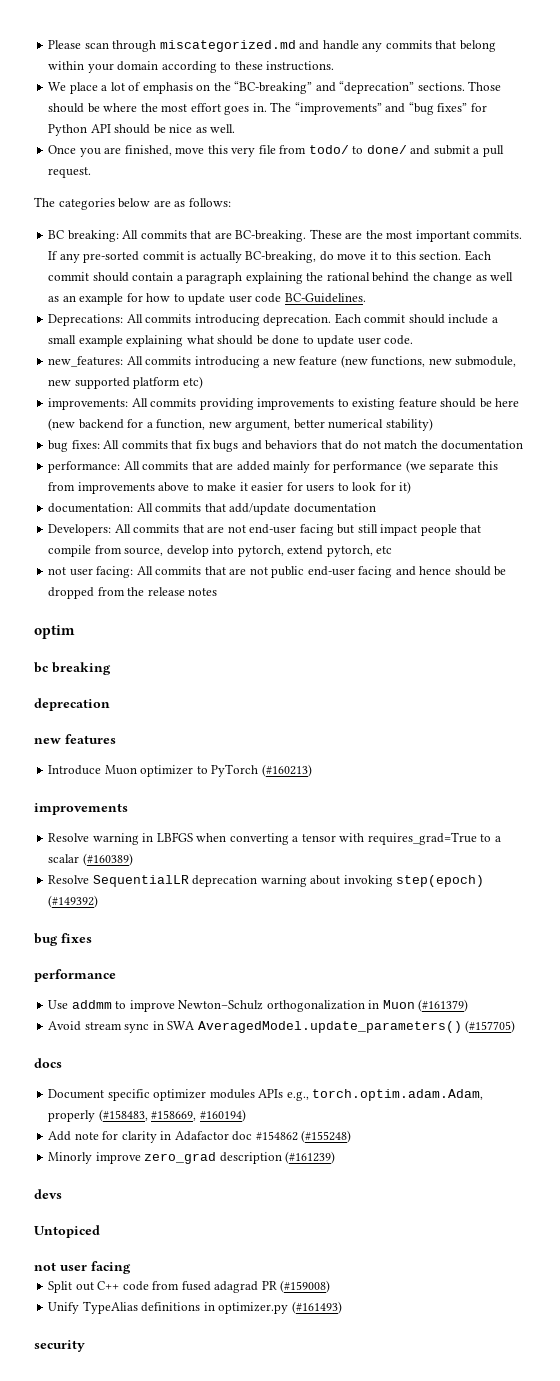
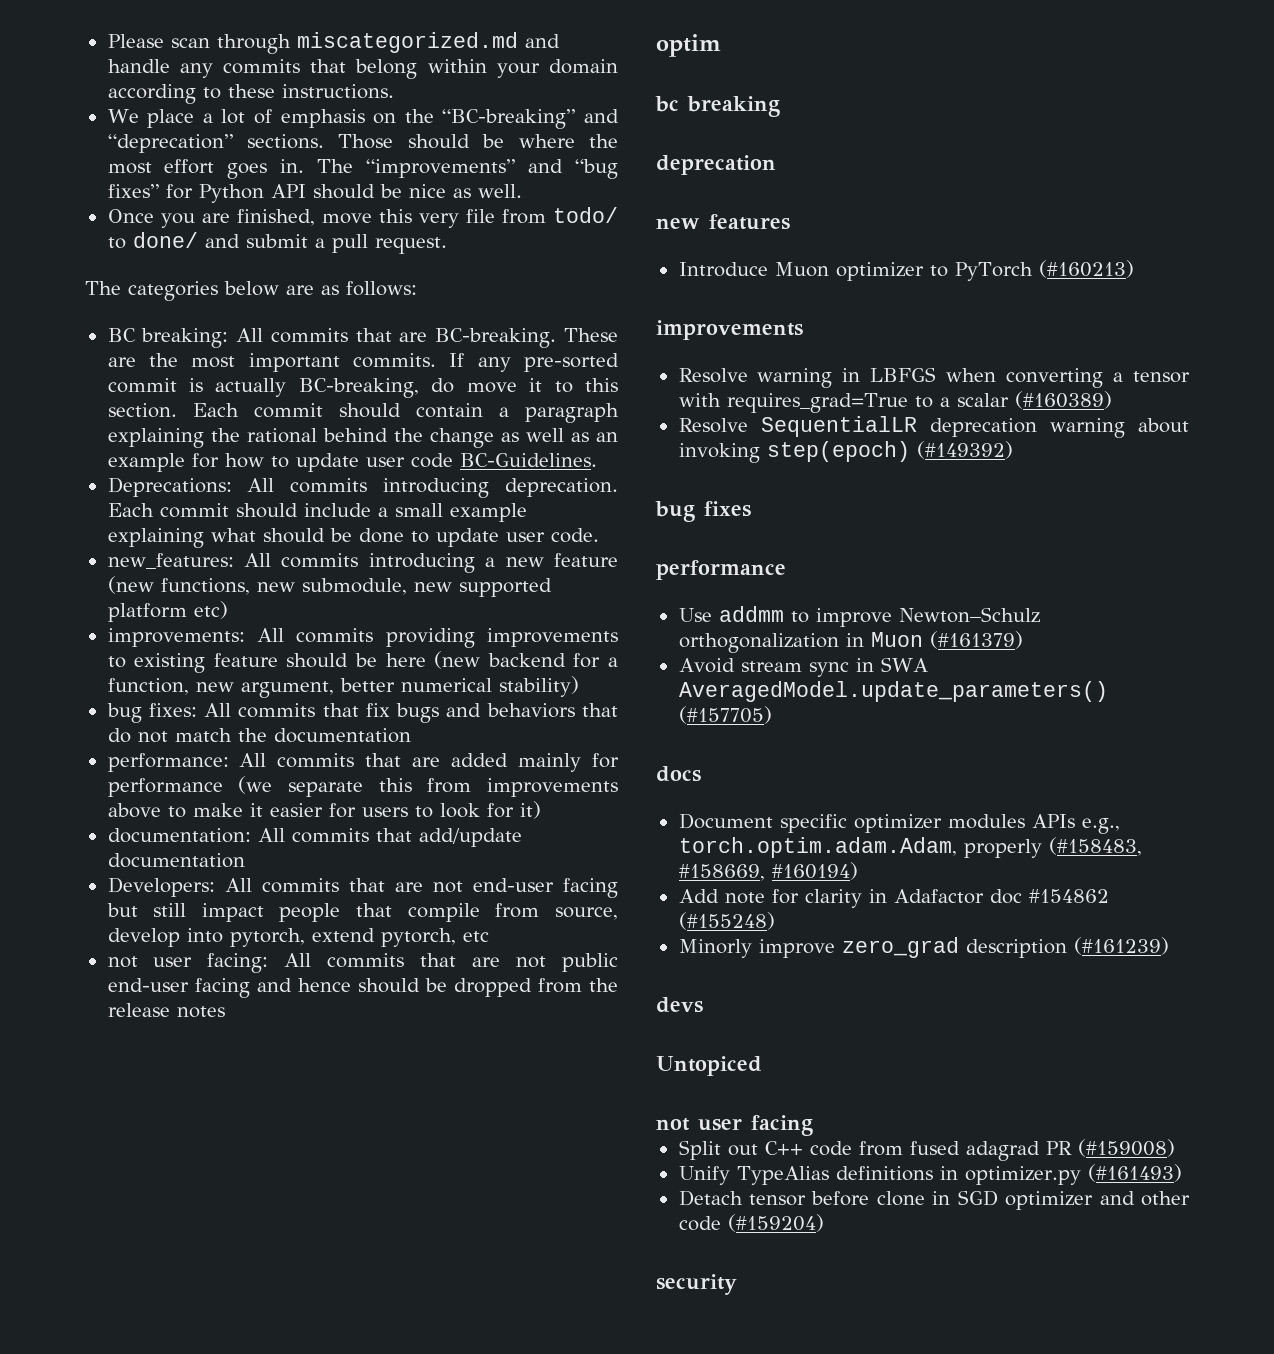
+ Detach tensor before clone in SGD optimizer and other code (#159204)

